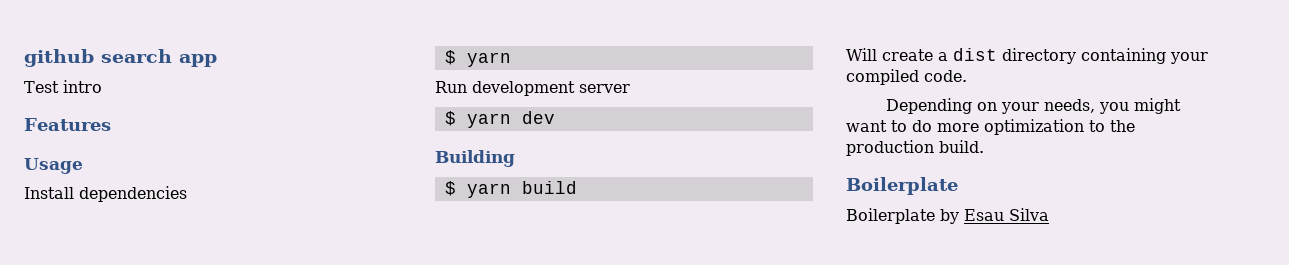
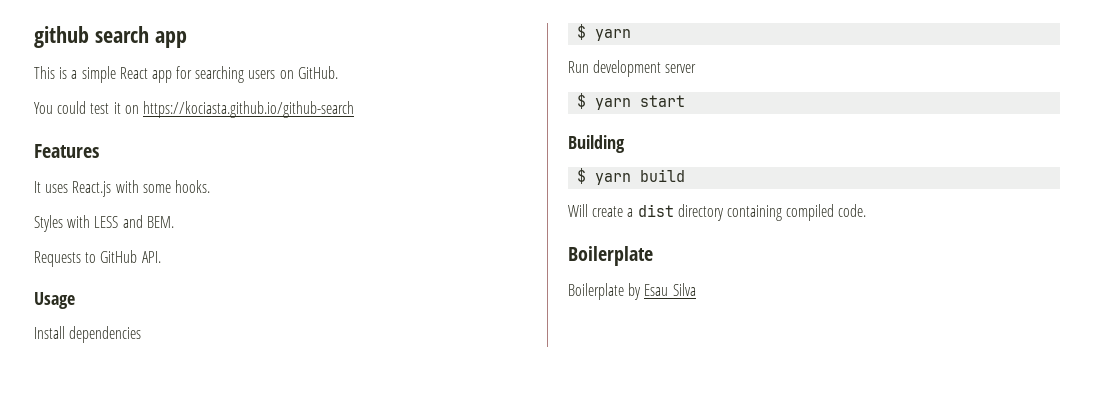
- Test intro
+ This is a simple React app for searching users on GitHub.
+ You could test it on https://kociasta.github.io/github-search
  Features
+ It uses React.js with some hooks.
+ Styles with LESS and BEM.
+ Requests to GitHub API.
- $ yarn dev
+ $ yarn start
- Will create a dist directory containing your compiled code.
+ Will create a dist directory containing compiled code.
- Depending on your needs, you might want to do more optimization to the production build.

